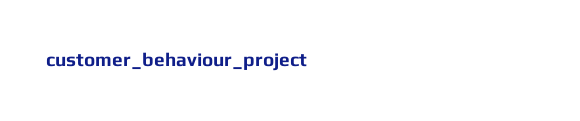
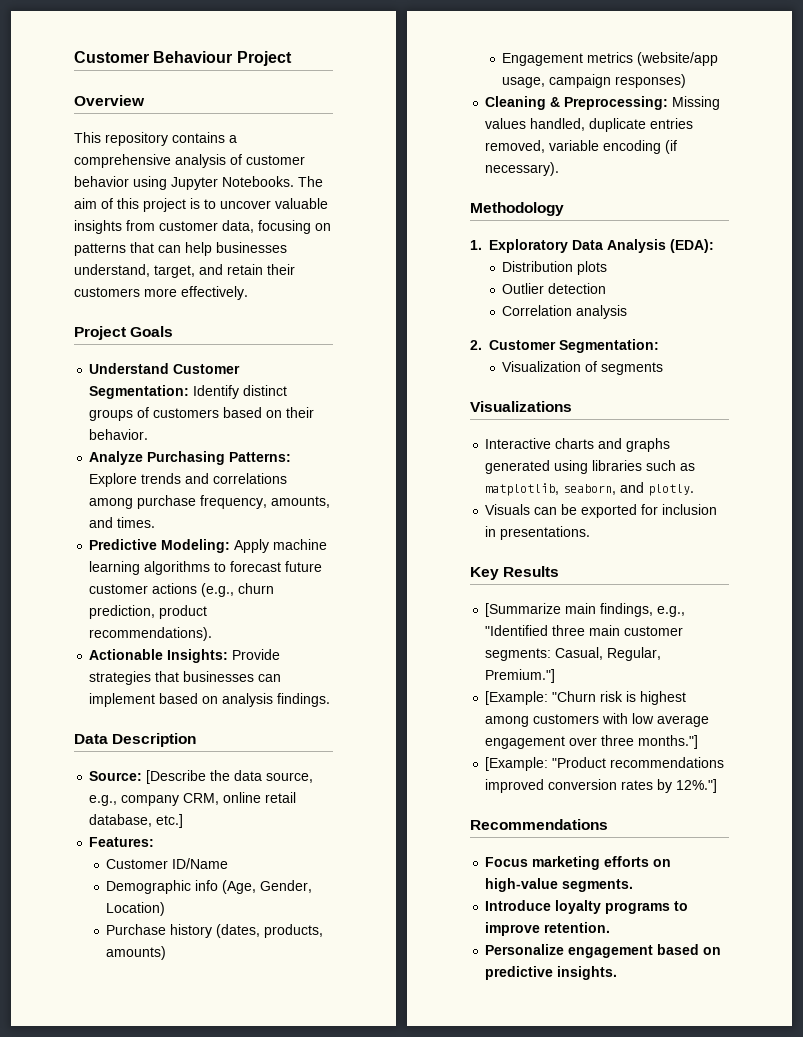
- customer_behaviour_project
+ Customer Behaviour Project
+ Overview
+ This repository contains a comprehensive analysis of customer behavior using Jupyter Notebooks. The aim of this project is to uncover valuable insights from customer data, focusing on patterns that can help businesses understand, target, and retain their customers more effectively.
+ Project Goals
+ Understand Customer Segmentation: Identify distinct groups of customers based on their behavior.
+ Analyze Purchasing Patterns: Explore trends and correlations among purchase frequency, amounts, and times.
+ Predictive Modeling: Apply machine learning algorithms to forecast future customer actions (e.g., churn prediction, product recommendations).
+ Actionable Insights: Provide strategies that businesses can implement based on analysis findings.
+ Data Description
+ Source: [Describe the data source, e.g., company CRM, online retail database, etc.]
+ Features:
+ Customer ID/Name
+ Demographic info (Age, Gender, Location)
+ Purchase history (dates, products, amounts)
+ Engagement metrics (website/app usage, campaign responses)
+ Cleaning & Preprocessing: Missing values handled, duplicate entries removed, variable encoding (if necessary).
+ Methodology
+ 1. Exploratory Data Analysis (EDA):
+ Distribution plots
+ Outlier detection
+ Correlation analysis
+ 2. Customer Segmentation:
+ Visualization of segments
+ Visualizations
+ Interactive charts and graphs generated using libraries such as matplotlib, seaborn, and plotly.
+ Visuals can be exported for inclusion in presentations.
+ Key Results
+ [Summarize main findings, e.g., "Identified three main customer segments: Casual, Regular, Premium."]
+ [Example: "Churn risk is highest among customers with low average engagement over three months."]
+ [Example: "Product recommendations improved conversion rates by 12%."]
+ Recommendations
+ Focus marketing efforts on high-value segments.
+ Introduce loyalty programs to improve retention.
+ Personalize engagement based on predictive insights.

